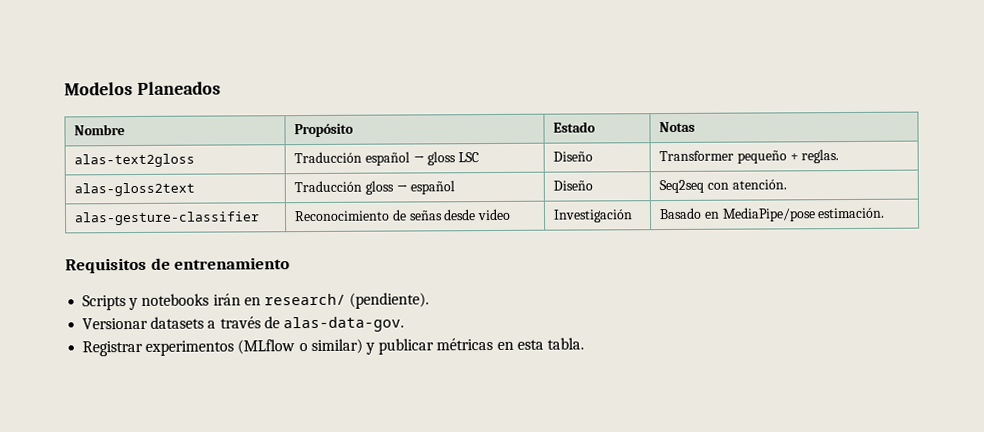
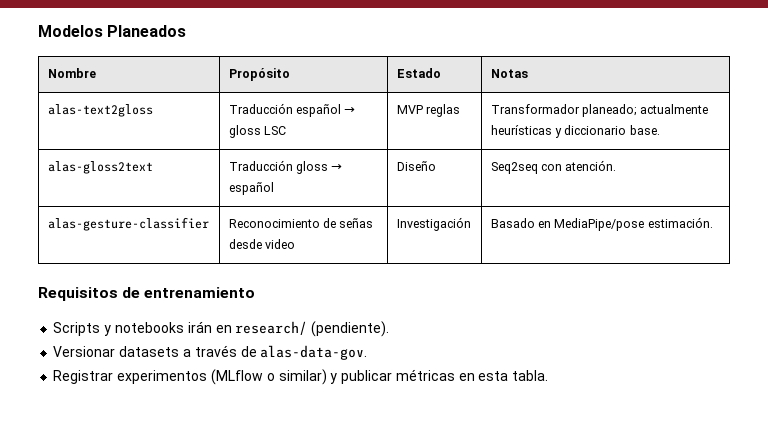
- alas-text2gloss | Traducción español → gloss LSC | Diseño | Transformer pequeño + reglas.
+ alas-text2gloss | Traducción español → gloss LSC | MVP reglas | Transformador planeado; actualmente heurísticas y diccionario base.

